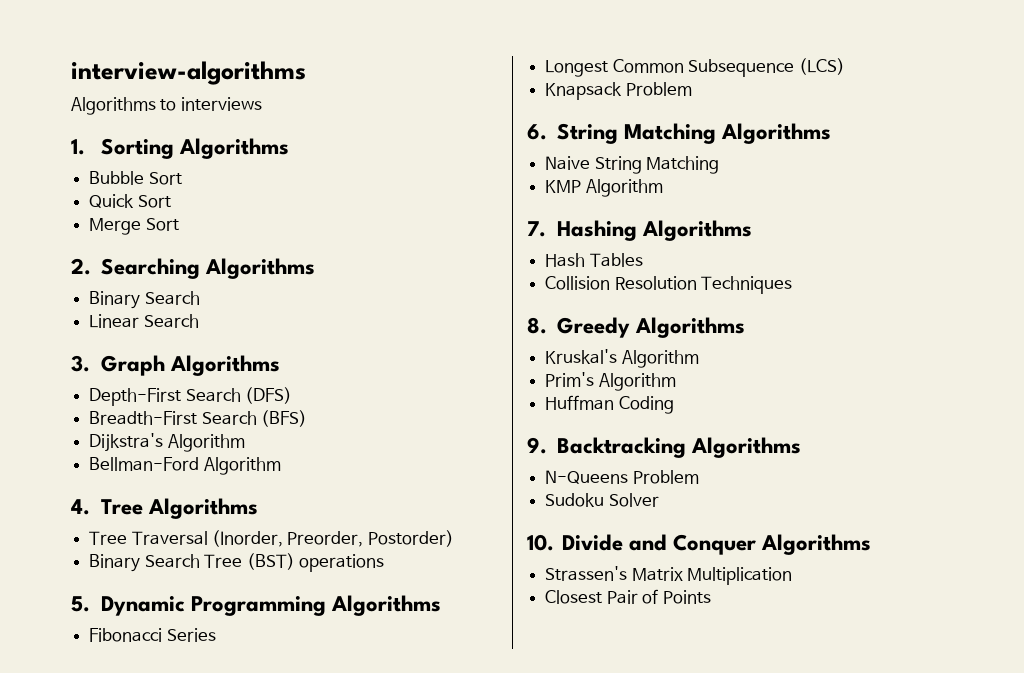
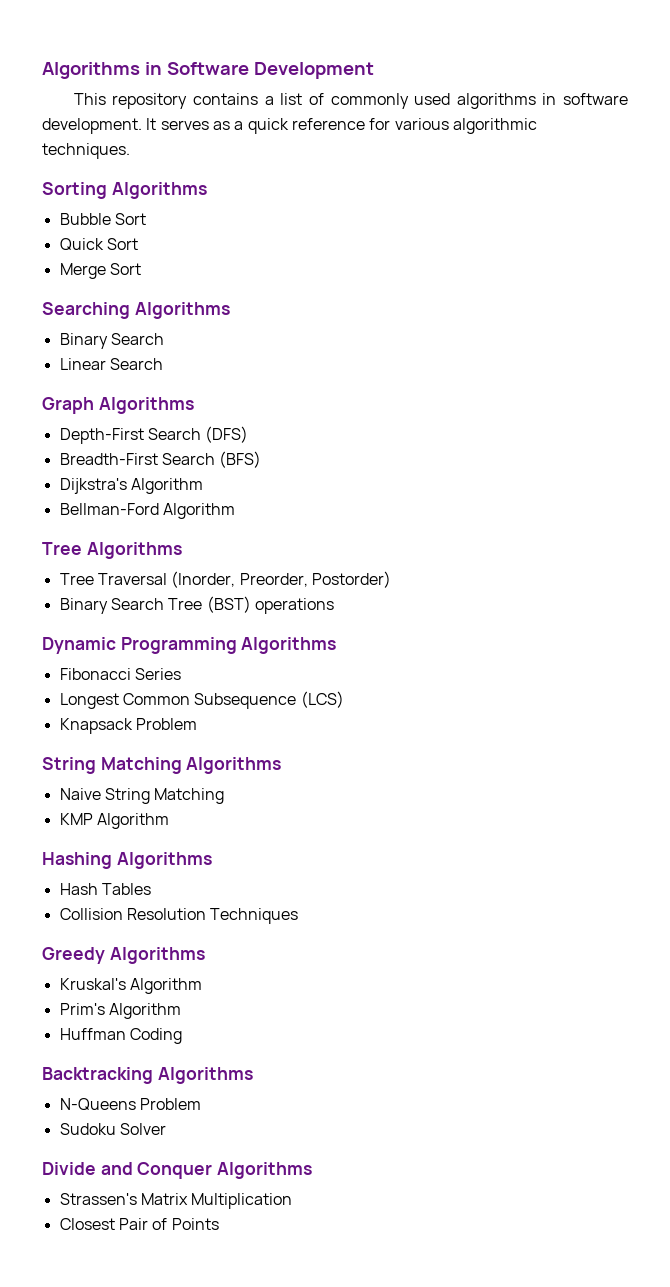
- interview-algorithms
- Algorithms to interviews
- 1. Sorting Algorithms
+ Algorithms in Software Development
+ This repository contains a list of commonly used algorithms in software development. It serves as a quick reference for various algorithmic techniques.
+ Sorting Algorithms
- 2. Searching Algorithms
+ Searching Algorithms
- 3. Graph Algorithms
+ Graph Algorithms
- 4. Tree Algorithms
+ Tree Algorithms
- 5. Dynamic Programming Algorithms
+ Dynamic Programming Algorithms
- 6. String Matching Algorithms
+ String Matching Algorithms
- 7. Hashing Algorithms
+ Hashing Algorithms
- 8. Greedy Algorithms
+ Greedy Algorithms
- 9. Backtracking Algorithms
+ Backtracking Algorithms
- 10. Divide and Conquer Algorithms
+ Divide and Conquer Algorithms

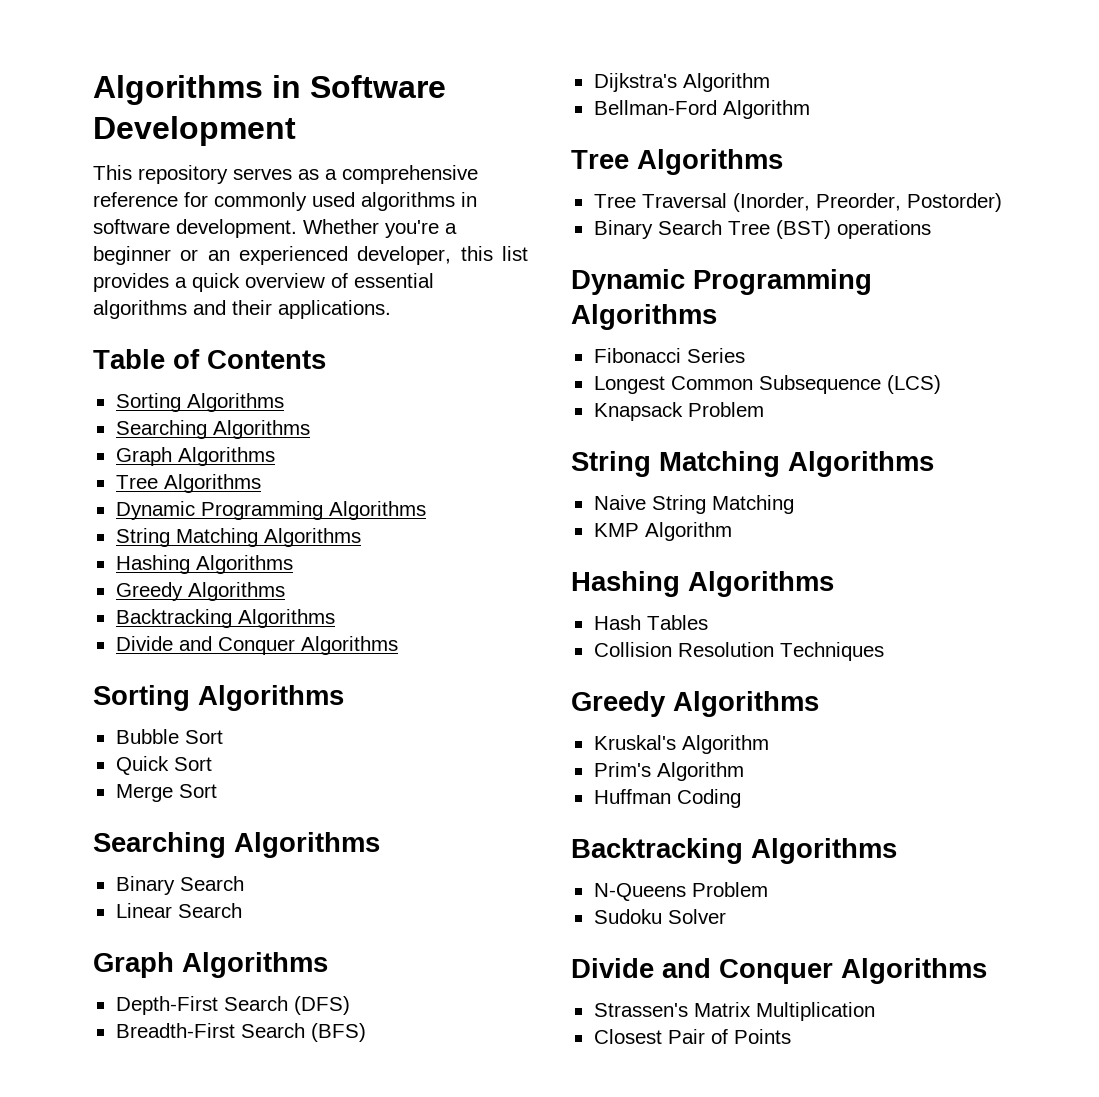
- This repository contains a list of commonly used algorithms in software development.
+ This repository serves as a comprehensive reference for commonly used algorithms in software development.
- It serves as a quick reference for various algorithmic techniques.
+ Whether you're a beginner or an experienced developer, this list provides a quick overview of essential algorithms and their applications.
+ Table of Contents
+ Sorting Algorithms
+ Searching Algorithms
+ Graph Algorithms
+ Tree Algorithms
+ Dynamic Programming Algorithms
+ String Matching Algorithms
+ Hashing Algorithms
+ Greedy Algorithms
+ Backtracking Algorithms
+ Divide and Conquer Algorithms

